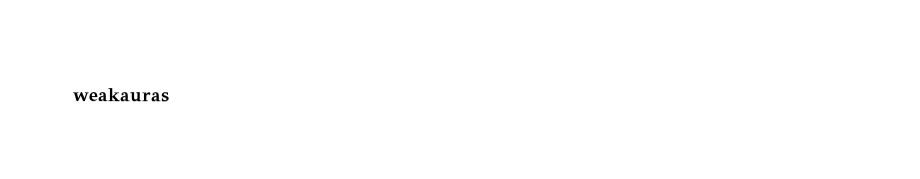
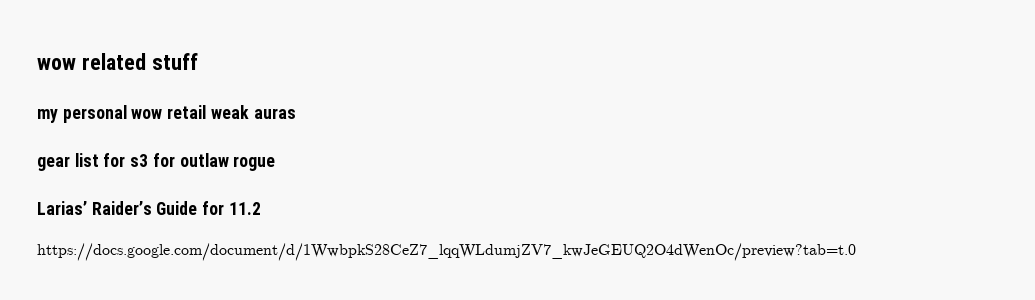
- weakauras
+ wow related stuff
+ my personal wow retail weak auras
+ gear list for s3 for outlaw rogue
+ Larias’ Raider’s Guide for 11.2
+ https://docs.google.com/document/d/1WwbpkS28CeZ7_lqqWLdumjZV7_kwJeGEUQ2O4dWenOc/preview?tab=t.0

